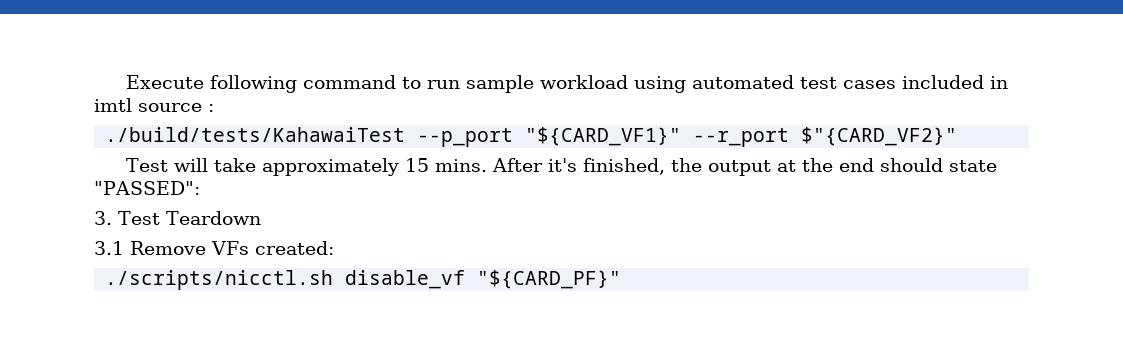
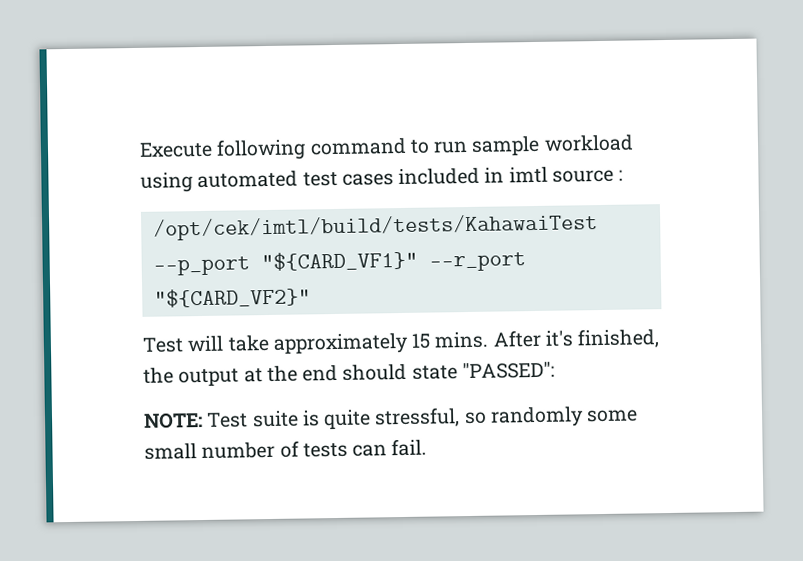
- ./build/tests/KahawaiTest --p_port "${CARD_VF1}" --r_port $"{CARD_VF2}"
+ /opt/cek/imtl/build/tests/KahawaiTest --p_port "${CARD_VF1}" --r_port "${CARD_VF2}"
- 3. Test Teardown
- 3.1 Remove VFs created:
- ./scripts/nicctl.sh disable_vf "${CARD_PF}"
+ NOTE: Test suite is quite stressful, so randomly some small number of tests can fail.

